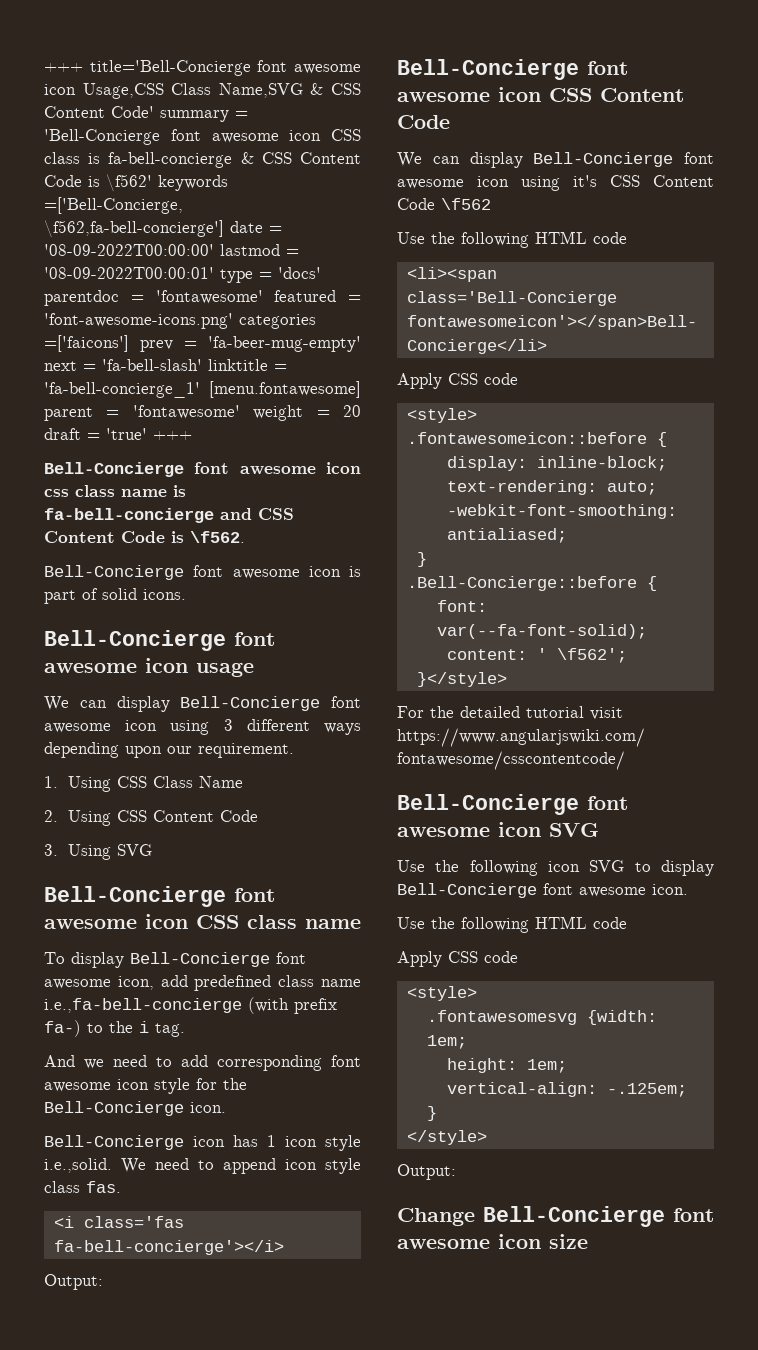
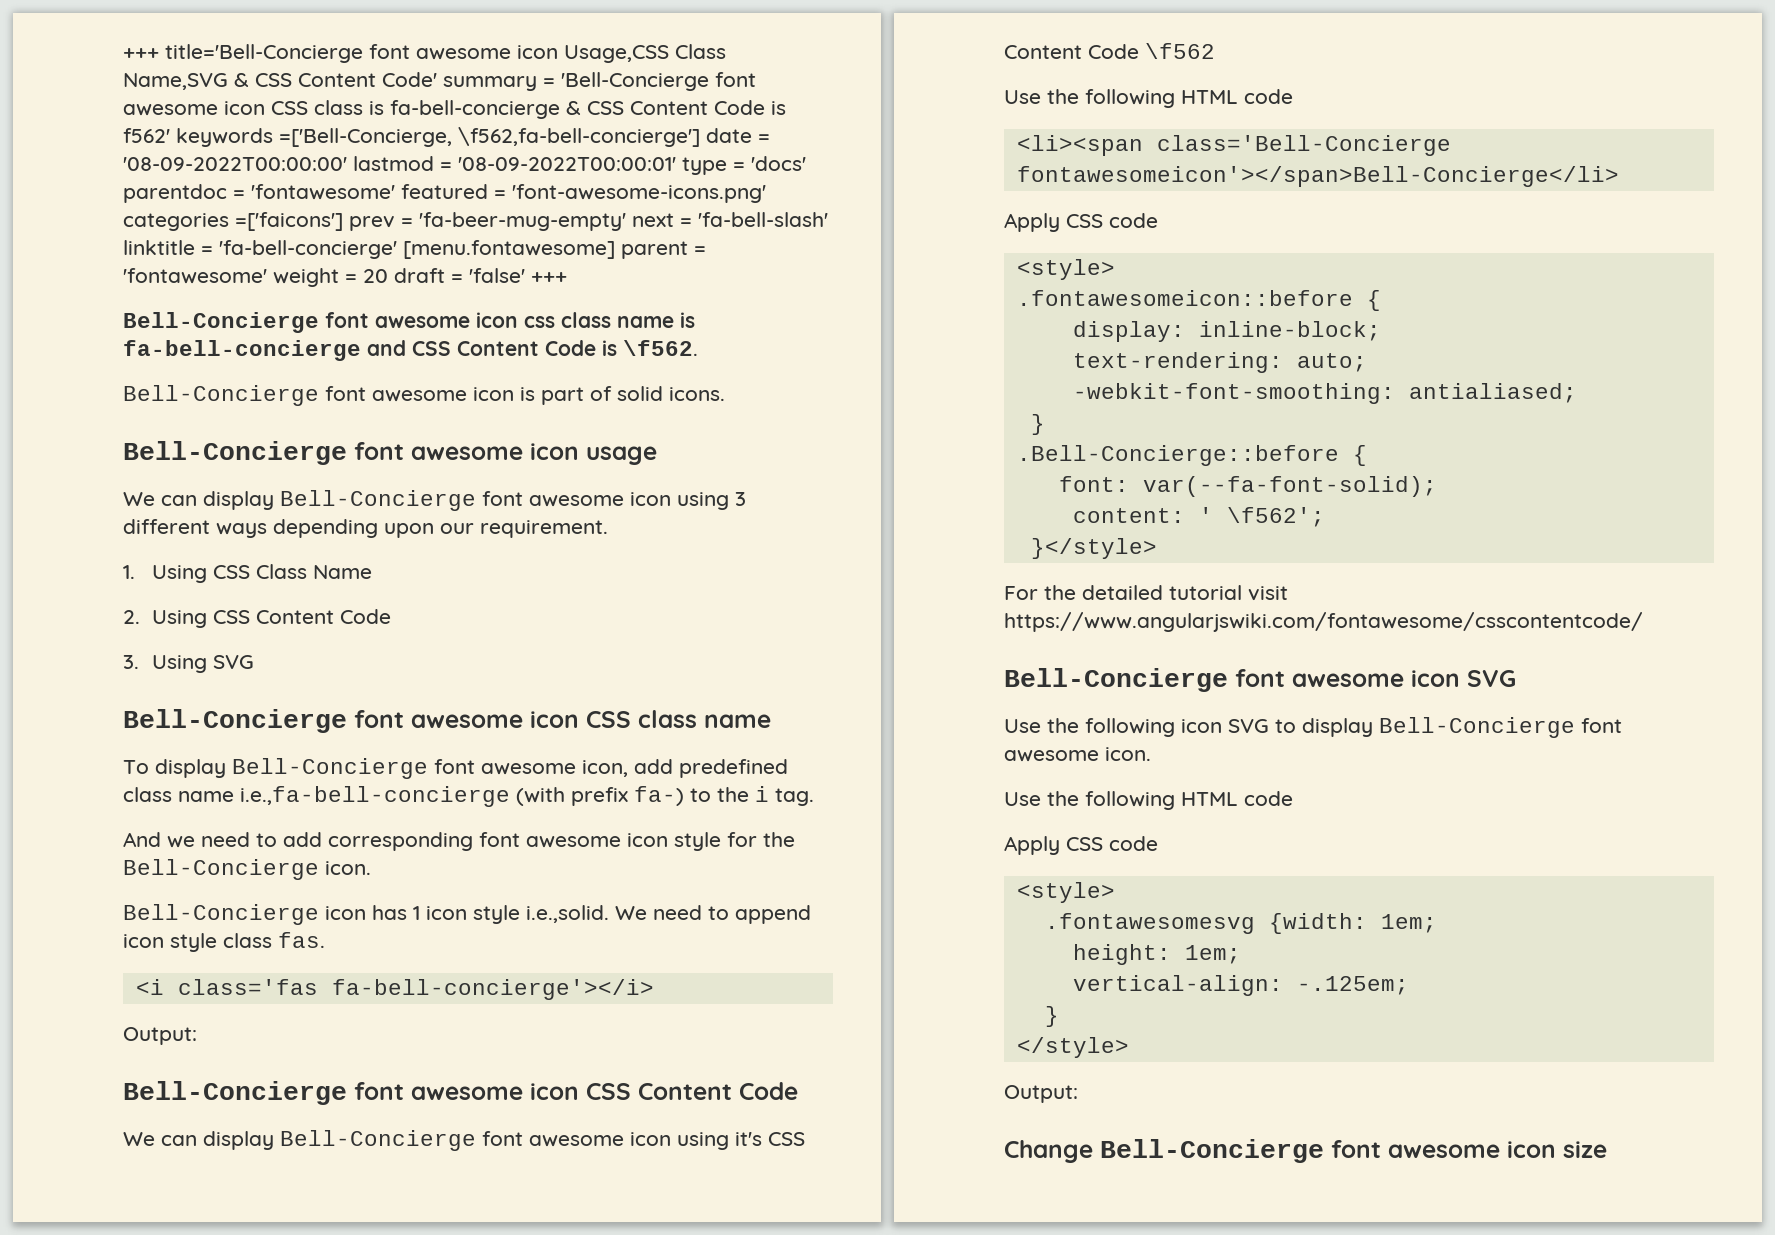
- +++ title='Bell-Concierge font awesome icon Usage,CSS Class Name,SVG & CSS Content Code' summary = 'Bell-Concierge font awesome icon CSS class is fa-bell-concierge & CSS Content Code is \f562' keywords =['Bell-Concierge, \f562,fa-bell-concierge'] date = '08-09-2022T00:00:00' lastmod = '08-09-2022T00:00:01' type = 'docs' parentdoc = 'fontawesome' featured = 'font-awesome-icons.png' categories =['faicons'] prev = 'fa-beer-mug-empty' next = 'fa-bell-slash' linktitle = 'fa-bell-concierge_1' [menu.fontawesome] parent = 'fontawesome' weight = 20 draft = 'true' +++
+ +++ title='Bell-Concierge font awesome icon Usage,CSS Class Name,SVG & CSS Content Code' summary = 'Bell-Concierge font awesome icon CSS class is fa-bell-concierge & CSS Content Code is f562' keywords =['Bell-Concierge, \f562,fa-bell-concierge'] date = '08-09-2022T00:00:00' lastmod = '08-09-2022T00:00:01' type = 'docs' parentdoc = 'fontawesome' featured = 'font-awesome-icons.png' categories =['faicons'] prev = 'fa-beer-mug-empty' next = 'fa-bell-slash' linktitle = 'fa-bell-concierge' [menu.fontawesome] parent = 'fontawesome' weight = 20 draft = 'false' +++

